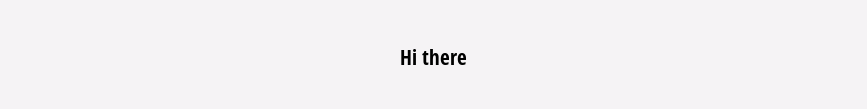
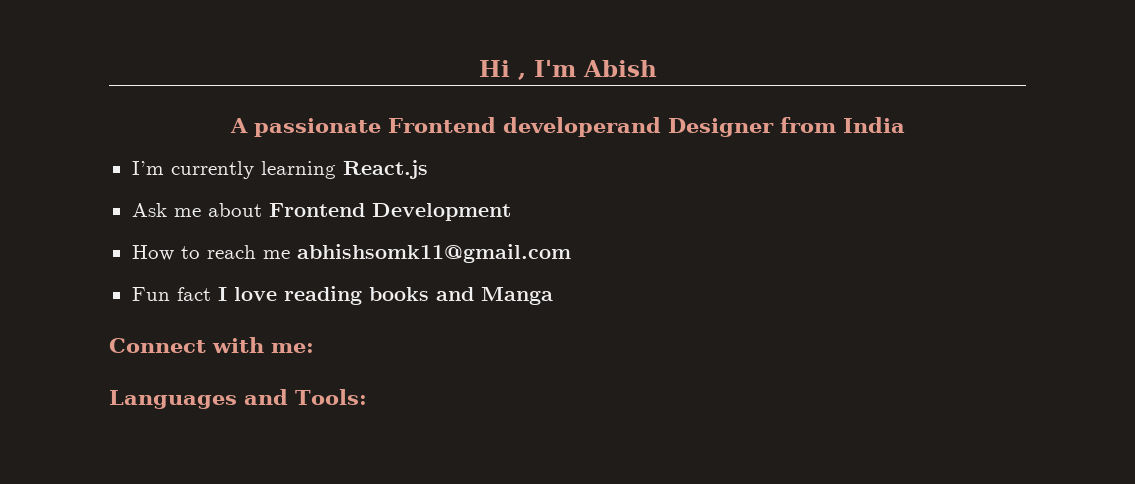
- Hi there
+ Hi , I'm Abish
+ A passionate Frontend developerand Designer from India
+ I’m currently learning React.js
+ Ask me about Frontend Development
+ How to reach me abhishsomk11@gmail.com
+ Fun fact I love reading books and Manga
+ Connect with me:
+ Languages and Tools:

